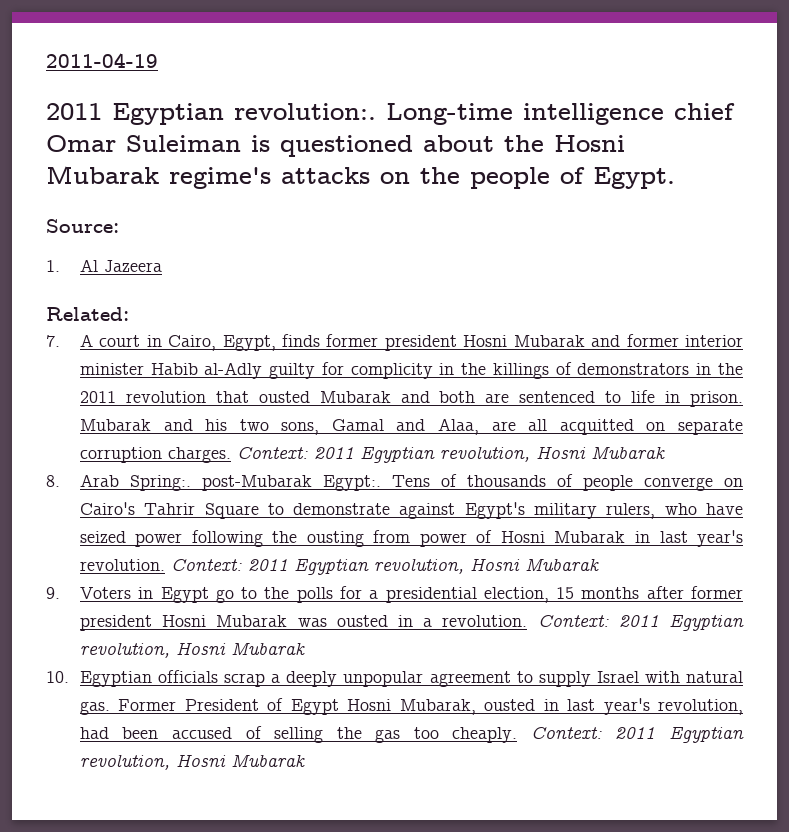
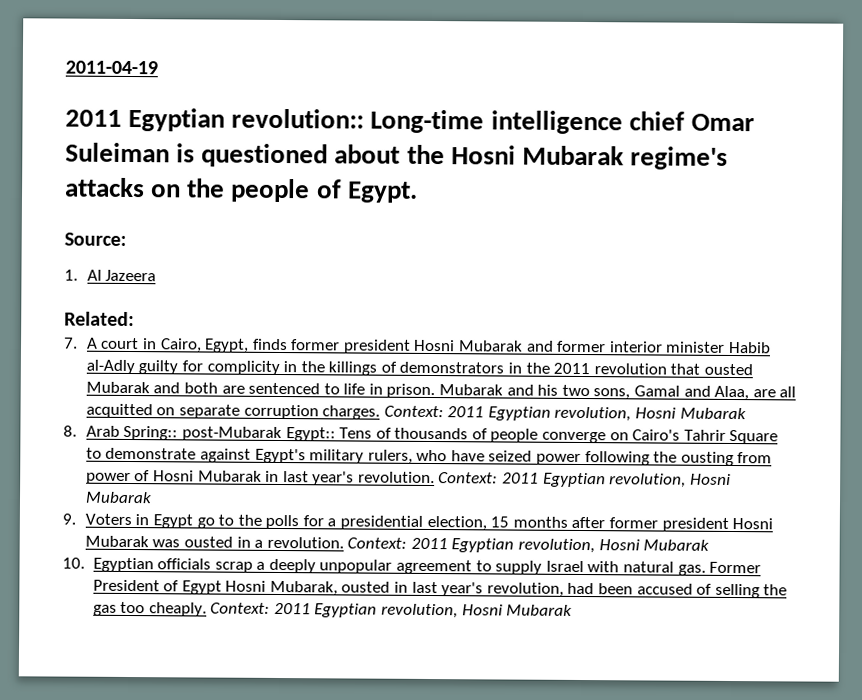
- 2011 Egyptian revolution:. Long-time intelligence chief Omar Suleiman is questioned about the Hosni Mubarak regime's attacks on the people of Egypt.
+ 2011 Egyptian revolution:: Long-time intelligence chief Omar Suleiman is questioned about the Hosni Mubarak regime's attacks on the people of Egypt.
- 8. Arab Spring:. post-Mubarak Egypt:. Tens of thousands of people converge on Cairo's Tahrir Square to demonstrate against Egypt's military rulers, who have seized power following the ousting from power of Hosni Mubarak in last year's revolution.
+ 8. Arab Spring:: post-Mubarak Egypt:: Tens of thousands of people converge on Cairo's Tahrir Square to demonstrate against Egypt's military rulers, who have seized power following the ousting from power of Hosni Mubarak in last year's revolution.

